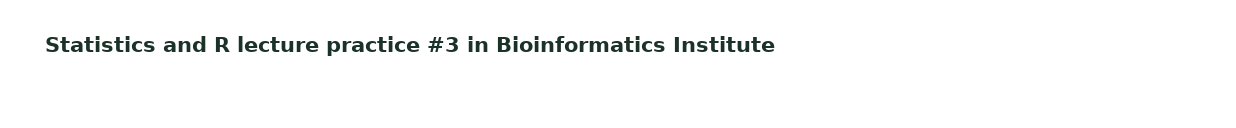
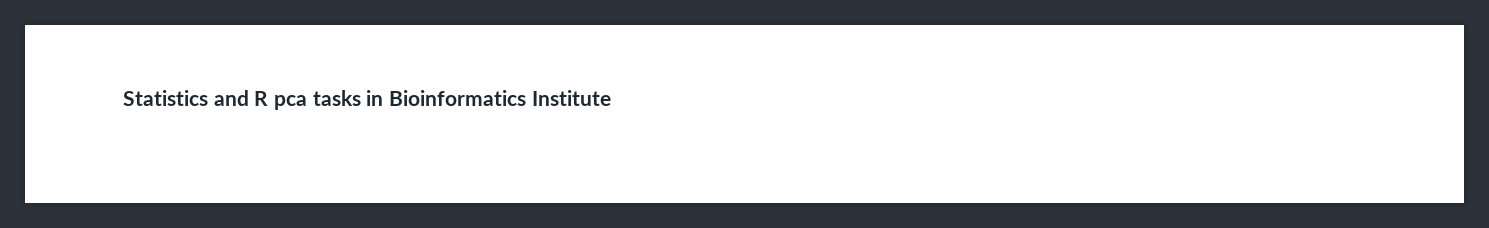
- Statistics and R lecture practice #3 in Bioinformatics Institute
+ Statistics and R pca tasks in Bioinformatics Institute

